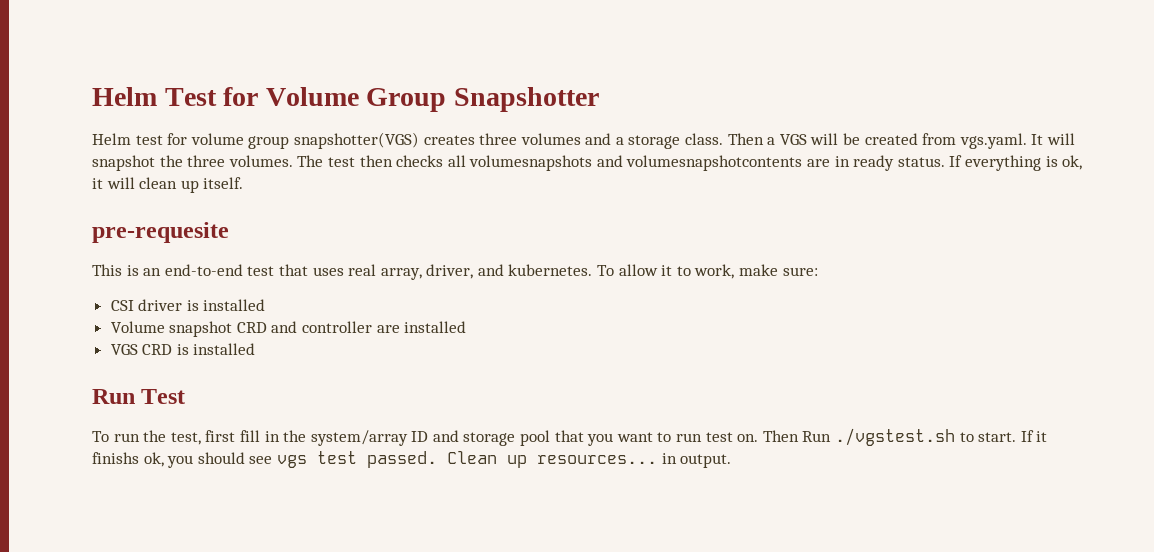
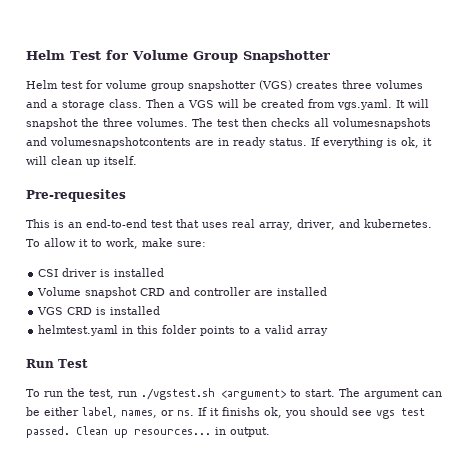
- Helm test for volume group snapshotter(VGS) creates three volumes and a storage class.
+ Helm test for volume group snapshotter (VGS) creates three volumes and a storage class.
- pre-requesite
+ Pre-requesites
+ helmtest.yaml in this folder points to a valid array
- To run the test, first fill in the system/array ID and storage pool that you want to run test on. Then Run ./vgstest.sh to start.
+ To run the test, run ./vgstest.sh <argument> to start. The argument can be either label, names, or ns.

